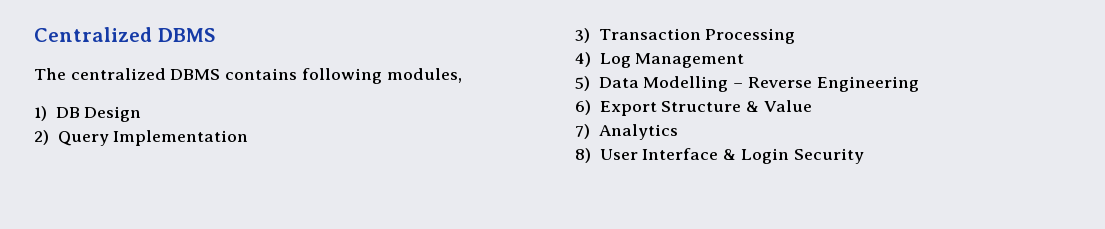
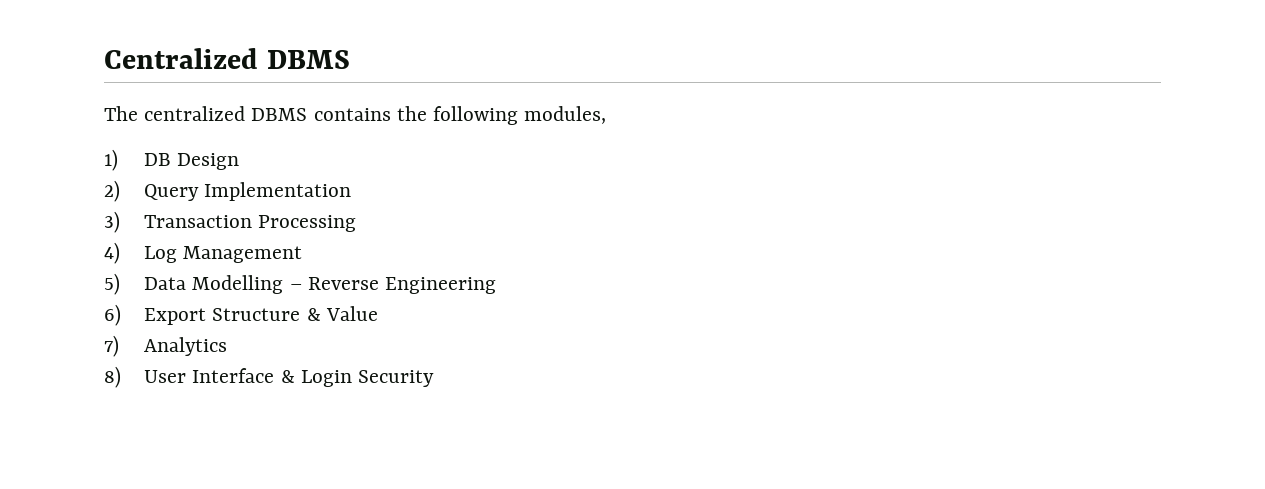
- The centralized DBMS contains following modules,
+ The centralized DBMS contains the following modules,

